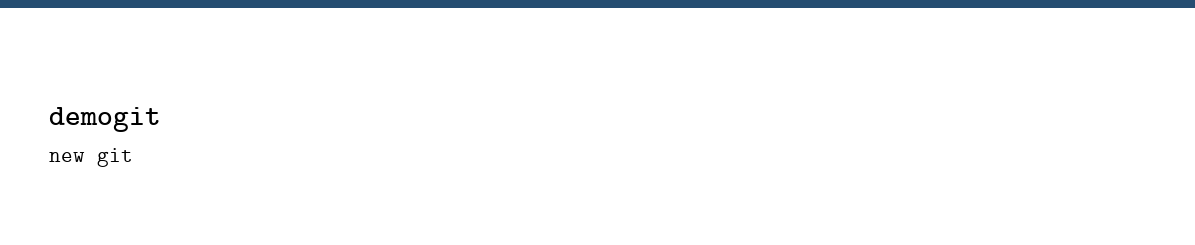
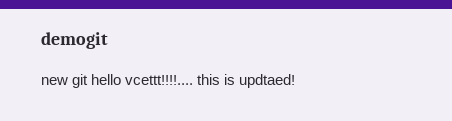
- new git
+ new git hello vcettt!!!!.... this is updtaed!

